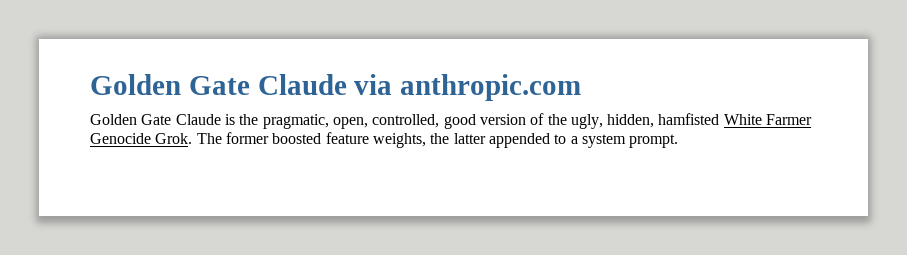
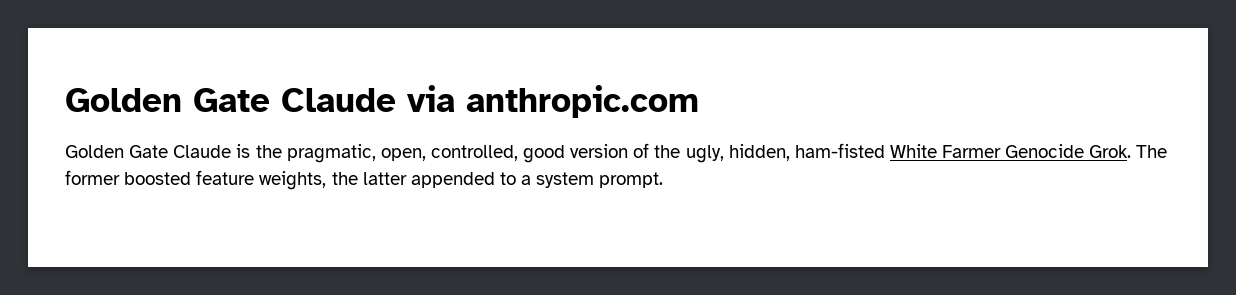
- Golden Gate Claude is the pragmatic, open, controlled, good version of the ugly, hidden, hamfisted White Farmer Genocide Grok.
+ Golden Gate Claude is the pragmatic, open, controlled, good version of the ugly, hidden, ham-fisted White Farmer Genocide Grok.

